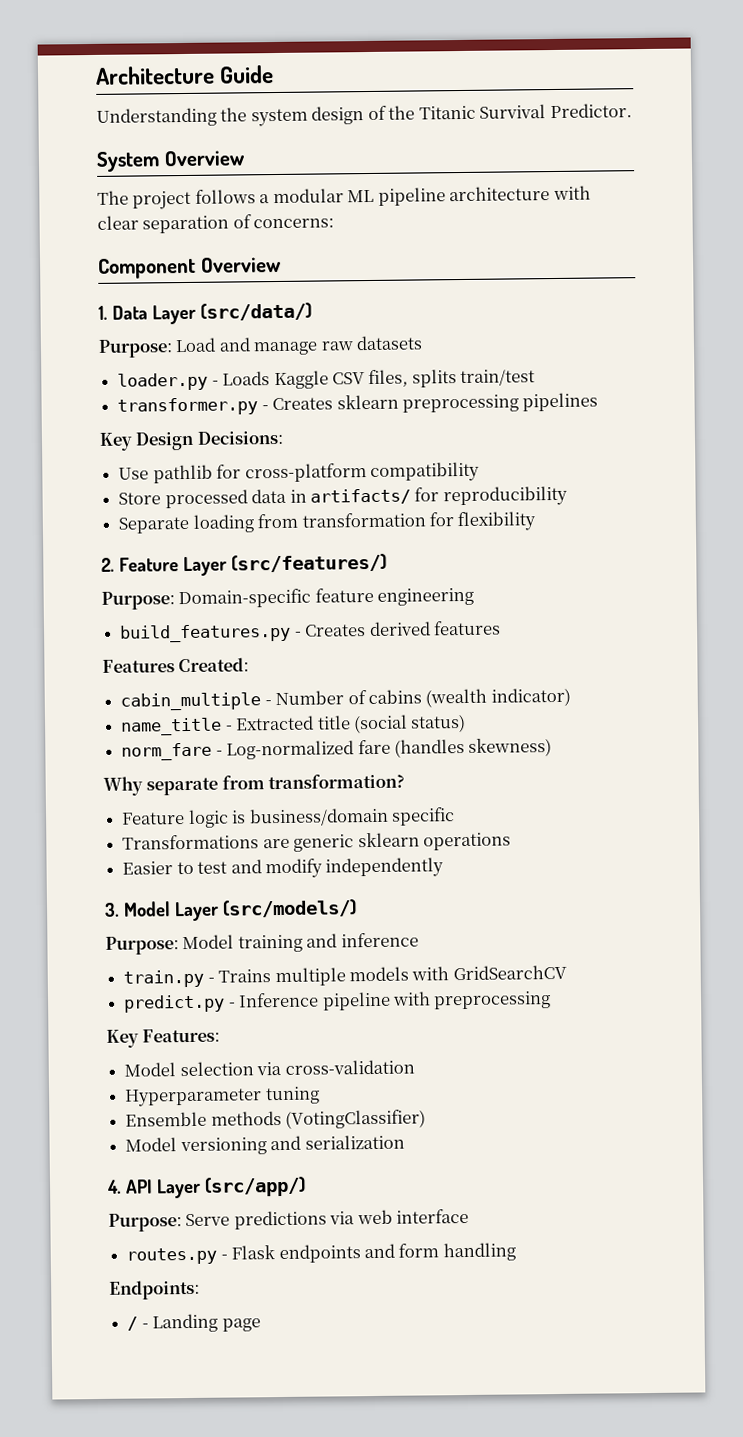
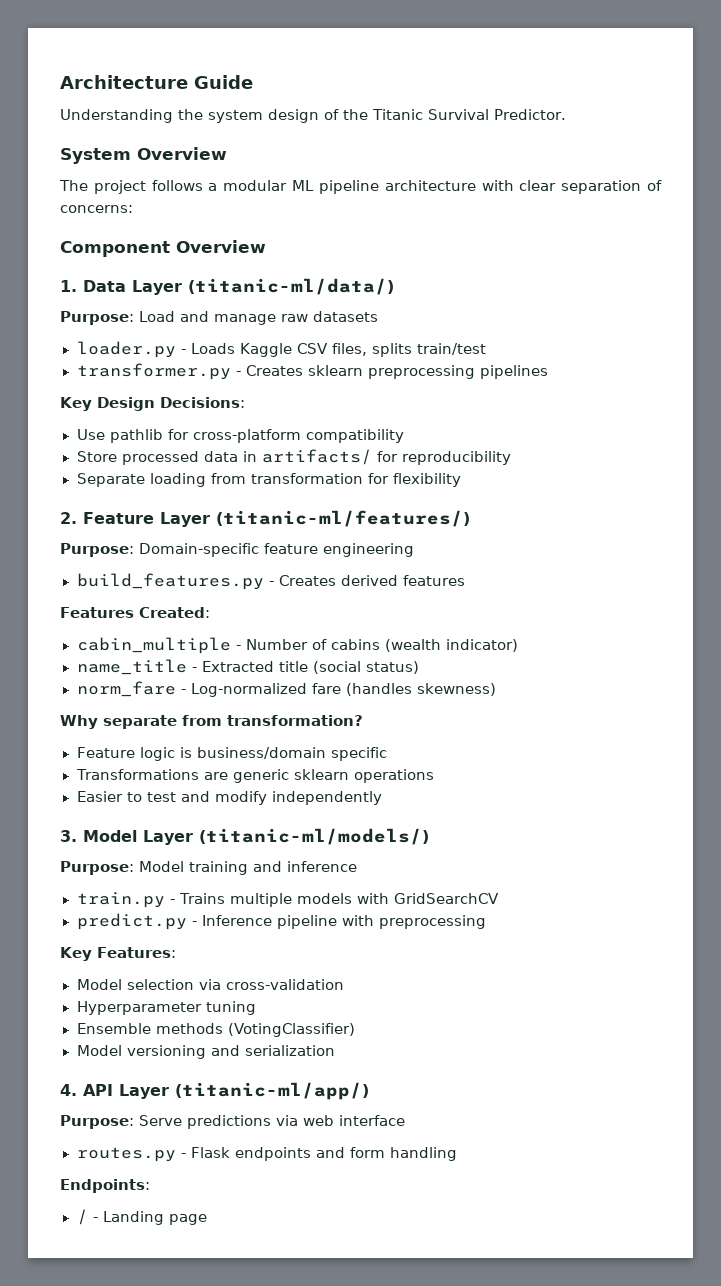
- 1. Data Layer (src/data/)
+ 1. Data Layer (titanic-ml/data/)
- 2. Feature Layer (src/features/)
+ 2. Feature Layer (titanic-ml/features/)
- 3. Model Layer (src/models/)
+ 3. Model Layer (titanic-ml/models/)
- 4. API Layer (src/app/)
+ 4. API Layer (titanic-ml/app/)

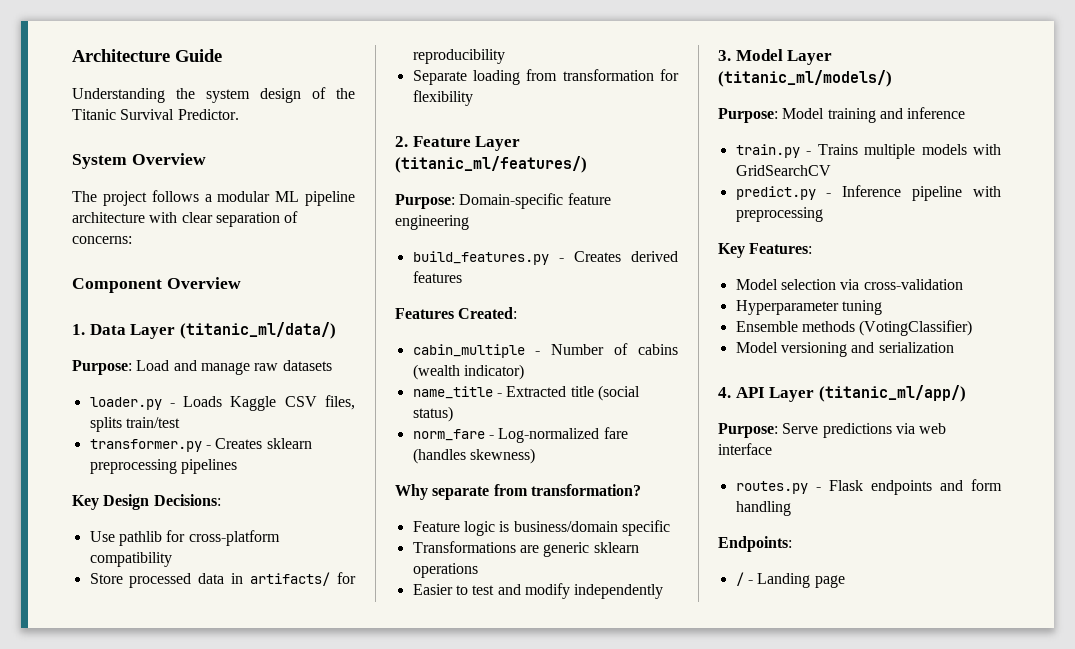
- 1. Data Layer (titanic-ml/data/)
+ 1. Data Layer (titanic_ml/data/)
- 2. Feature Layer (titanic-ml/features/)
+ 2. Feature Layer (titanic_ml/features/)
- 3. Model Layer (titanic-ml/models/)
+ 3. Model Layer (titanic_ml/models/)
- 4. API Layer (titanic-ml/app/)
+ 4. API Layer (titanic_ml/app/)

